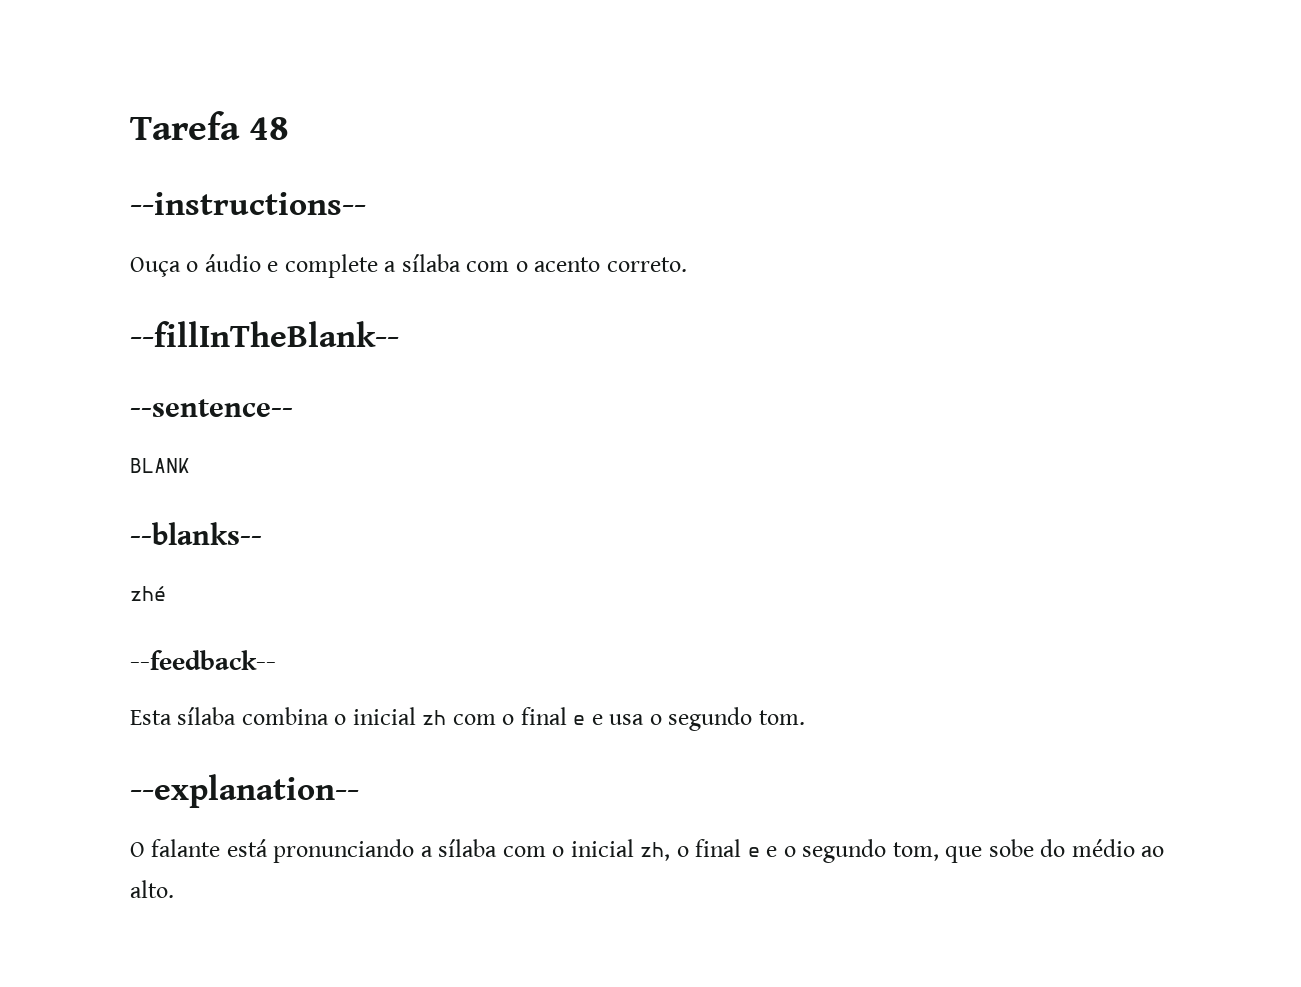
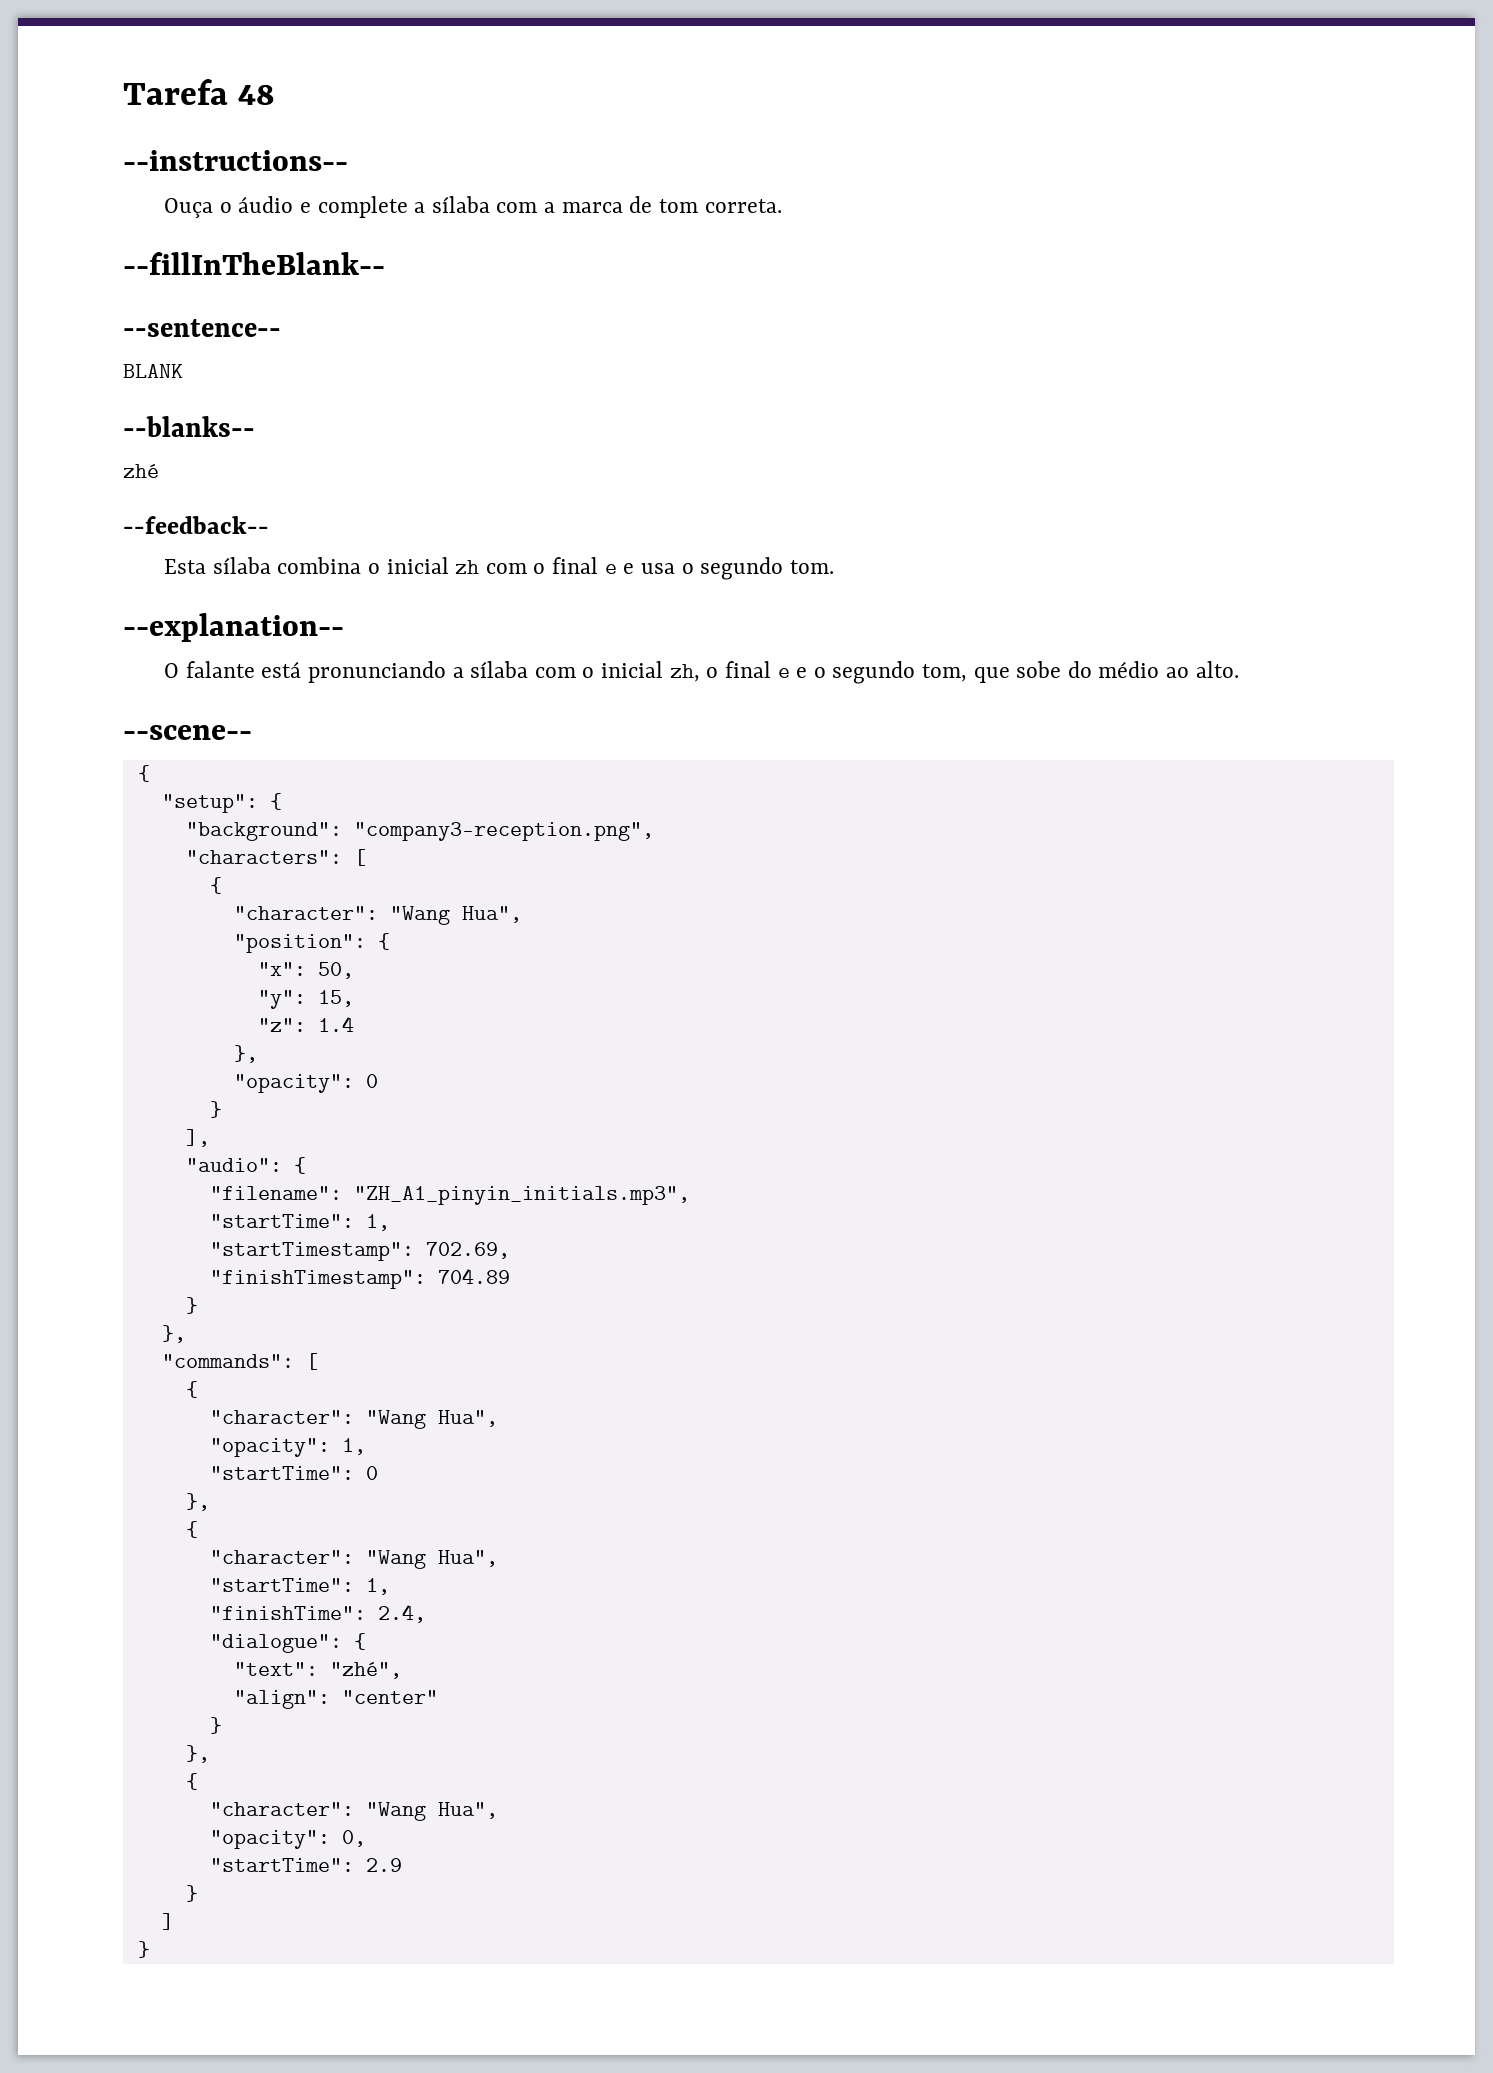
- Ouça o áudio e complete a sílaba com o acento correto.
+ Ouça o áudio e complete a sílaba com a marca de tom correta.
+ --scene--
+ {
+ "setup": {
+ "background": "company3-reception.png",
+ "characters": [
+ {
+ "character": "Wang Hua",
+ "position": {
+ "x": 50,
+ "y": 15,
+ "z": 1.4
+ },
+ "opacity": 0
+ }
+ ],
+ "audio": {
+ "filename": "ZH_A1_pinyin_initials.mp3",
+ "startTime": 1,
+ "startTimestamp": 702.69,
+ "finishTimestamp": 704.89
+ }
+ },
+ "commands": [
+ {
+ "character": "Wang Hua",
+ "opacity": 1,
+ "startTime": 0
+ },
+ {
+ "character": "Wang Hua",
+ "startTime": 1,
+ "finishTime": 2.4,
+ "dialogue": {
+ "text": "zhé",
+ "align": "center"
+ }
+ },
+ {
+ "character": "Wang Hua",
+ "opacity": 0,
+ "startTime": 2.9
+ }
+ ]
+ }

